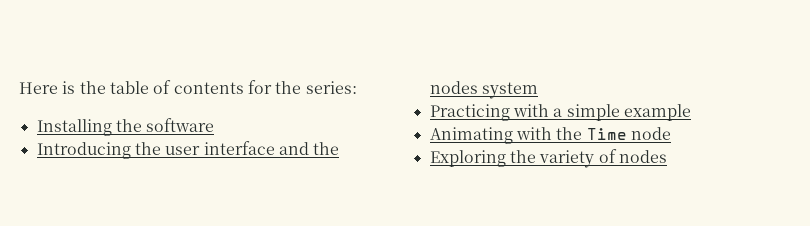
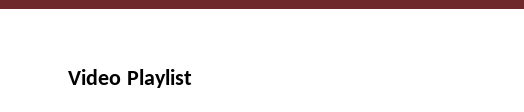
- Here is the table of contents for the series:
- Installing the software
- Introducing the user interface and the nodes system
- Practicing with a simple example
- Animating with the Time node
- Exploring the variety of nodes
+ Video Playlist

